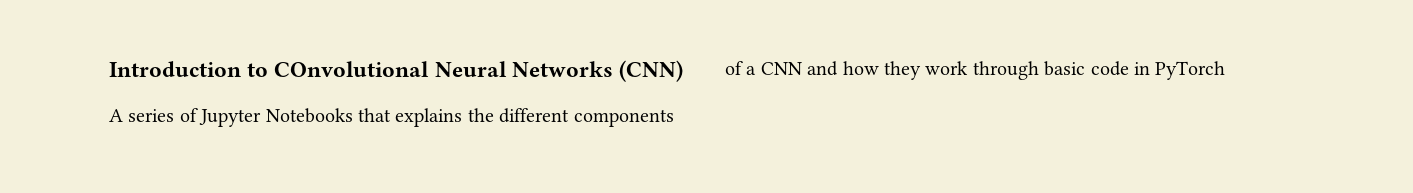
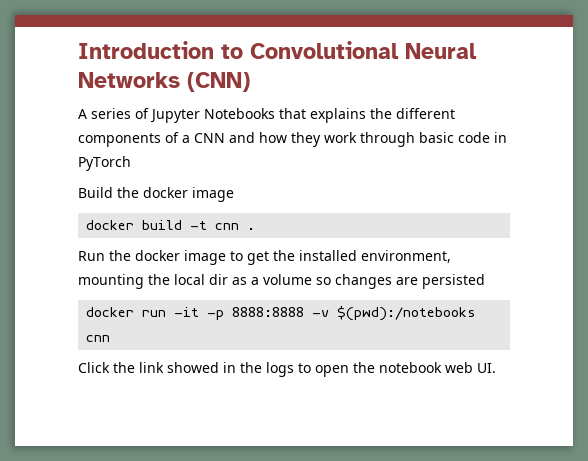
- Introduction to COnvolutional Neural Networks (CNN)
+ Introduction to Convolutional Neural Networks (CNN)
+ Build the docker image
+ docker build -t cnn .
+ Run the docker image to get the installed environment, mounting the local dir as a volume so changes are persisted
+ docker run -it -p 8888:8888 -v $(pwd):/notebooks cnn
+ Click the link showed in the logs to open the notebook web UI.

